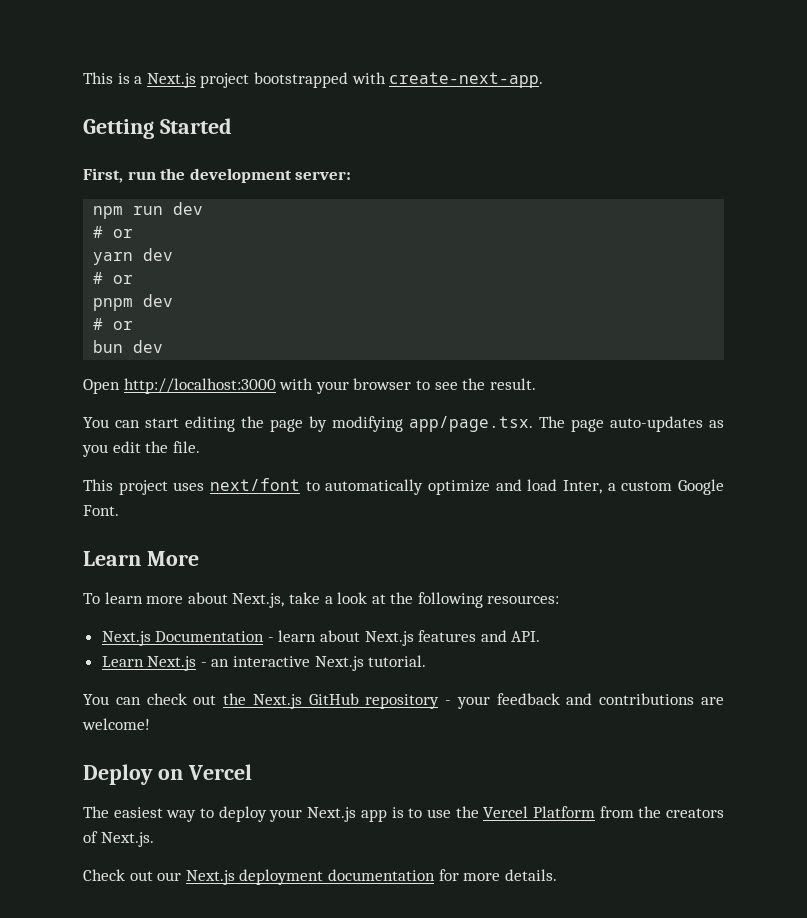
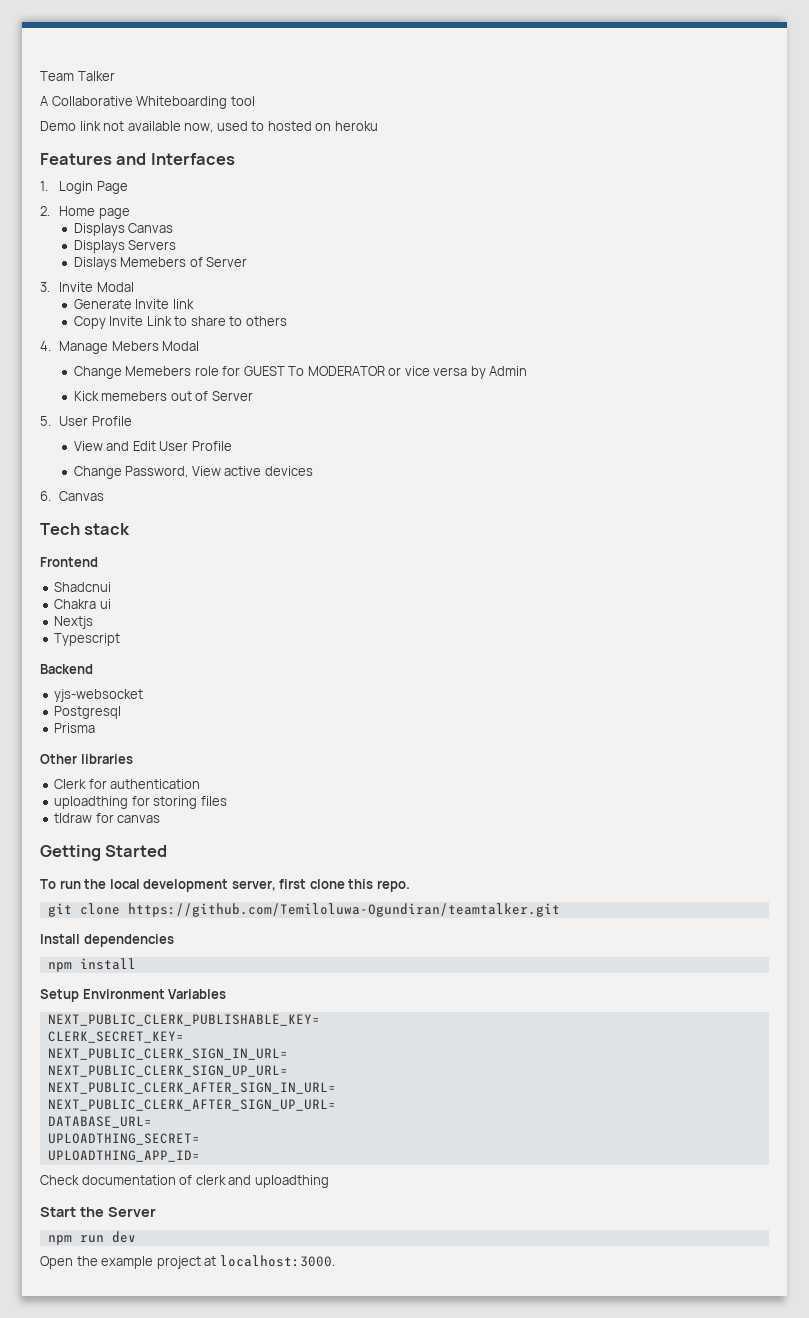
- This is a Next.js project bootstrapped with create-next-app.
+ Team Talker
+ A Collaborative Whiteboarding tool
+ Demo link not available now, used to hosted on heroku
+ Features and Interfaces
+ 1. Login Page
+ 2. Home page
+ Displays Canvas
+ Displays Servers
+ Dislays Memebers of Server
+ 3. Invite Modal
+ Generate Invite link
+ Copy Invite Link to share to others
+ 4. Manage Mebers Modal
+ Change Memebers role for GUEST To MODERATOR or vice versa by Admin
+ Kick memebers out of Server
+ 5. User Profile
+ View and Edit User Profile
+ Change Password, View active devices
+ 6. Canvas
+ Tech stack
+ Frontend
+ Shadcnui
+ Chakra ui
+ Nextjs
+ Typescript
+ Backend
+ yjs-websocket
+ Postgresql
+ Prisma
+ Other libraries
+ Clerk for authentication
+ uploadthing for storing files
+ tldraw for canvas
- First, run the development server:
+ To run the local development server, first clone this repo.
+ git clone https://github.com/Temiloluwa-Ogundiran/teamtalker.git
+ Install dependencies
+ npm install
+ Setup Environment Variables
+ NEXT_PUBLIC_CLERK_PUBLISHABLE_KEY=
+ CLERK_SECRET_KEY=
+ NEXT_PUBLIC_CLERK_SIGN_IN_URL=
+ NEXT_PUBLIC_CLERK_SIGN_UP_URL=
+ NEXT_PUBLIC_CLERK_AFTER_SIGN_IN_URL=
+ NEXT_PUBLIC_CLERK_AFTER_SIGN_UP_URL=
+ DATABASE_URL=
+ UPLOADTHING_SECRET=
+ UPLOADTHING_APP_ID=
+ Check documentation of clerk and uploadthing
+ Start the Server
  npm run dev
- # or
- yarn dev
- # or
- pnpm dev
- # or
- bun dev
- Open http://localhost:3000 with your browser to see the result.
- You can start editing the page by modifying app/page.tsx. The page auto-updates as you edit the file.
- This project uses next/font to automatically optimize and load Inter, a custom Google Font.
- Learn More
- To learn more about Next.js, take a look at the following resources:
- Next.js Documentation - learn about Next.js features and API.
- Learn Next.js - an interactive Next.js tutorial.
- You can check out the Next.js GitHub repository - your feedback and contributions are welcome!
- Deploy on Vercel
- The easiest way to deploy your Next.js app is to use the Vercel Platform from the creators of Next.js.
- Check out our Next.js deployment documentation for more details.
+ Open the example project at localhost:3000.

